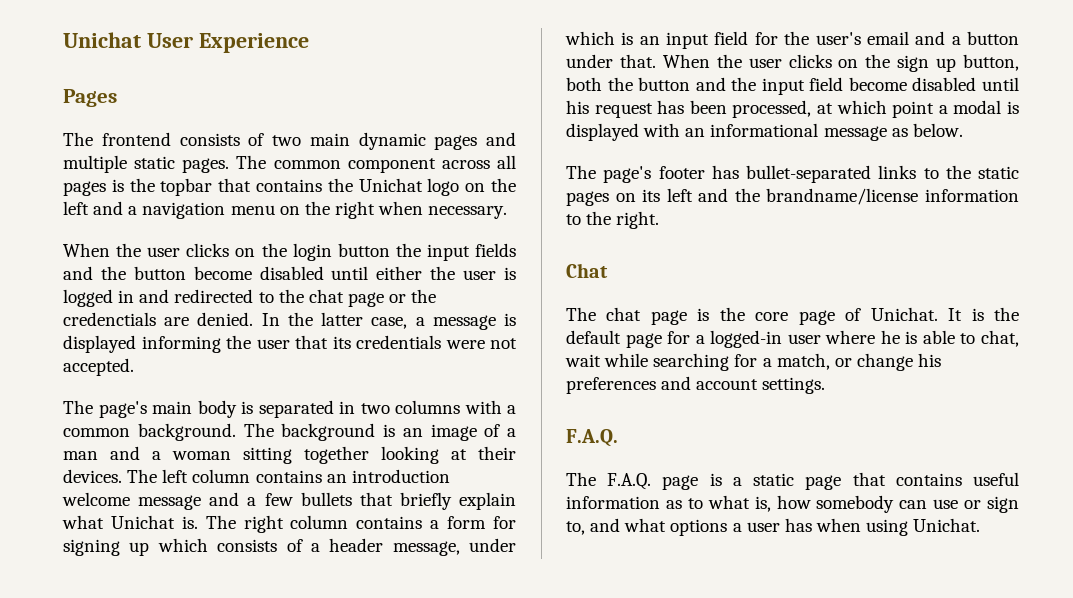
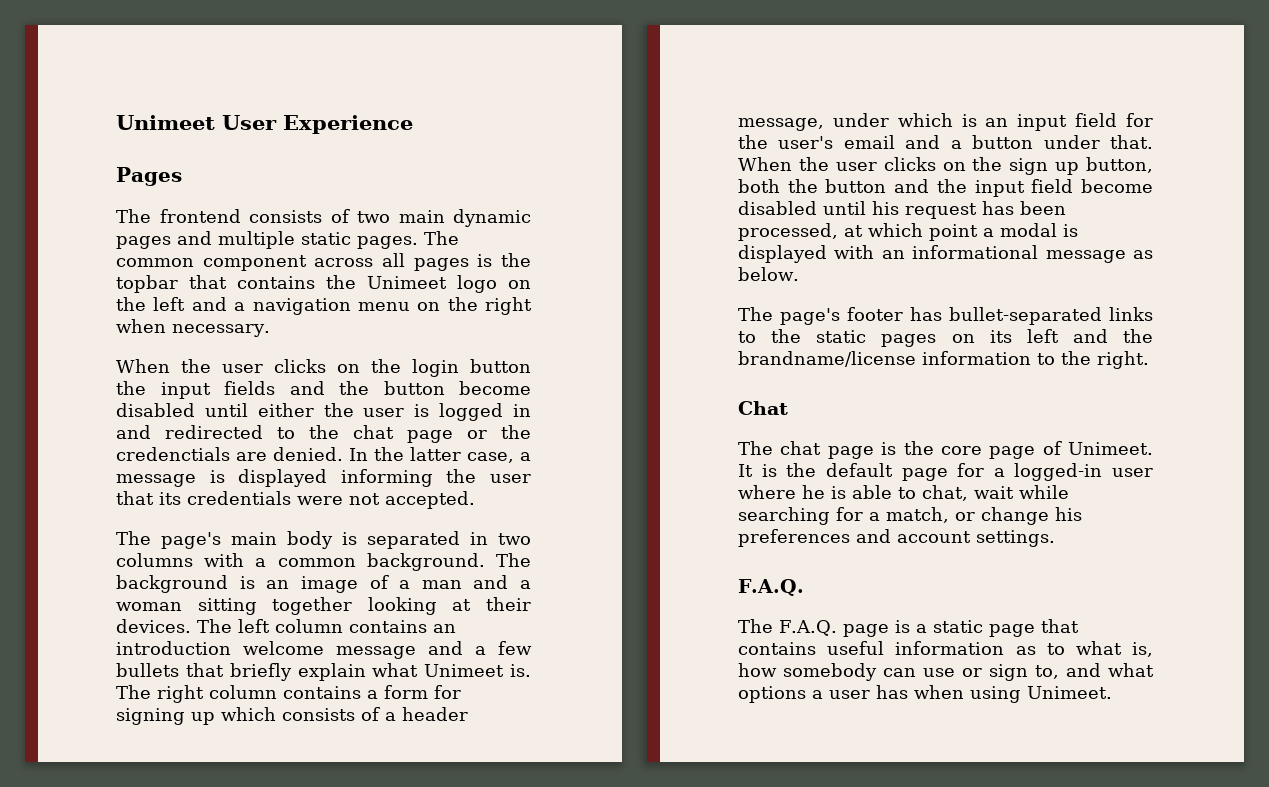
- Unichat User Experience
+ Unimeet User Experience
- The common component across all pages is the topbar that contains the Unichat logo on the left and a navigation menu on the right when necessary.
+ The common component across all pages is the topbar that contains the Unimeet logo on the left and a navigation menu on the right when necessary.
- The left column contains an introduction welcome message and a few bullets that briefly explain what Unichat is.
+ The left column contains an introduction welcome message and a few bullets that briefly explain what Unimeet is.
- The chat page is the core page of Unichat.
+ The chat page is the core page of Unimeet.
- The F.A.Q. page is a static page that contains useful information as to what is, how somebody can use or sign to, and what options a user has when using Unichat.
+ The F.A.Q. page is a static page that contains useful information as to what is, how somebody can use or sign to, and what options a user has when using Unimeet.

